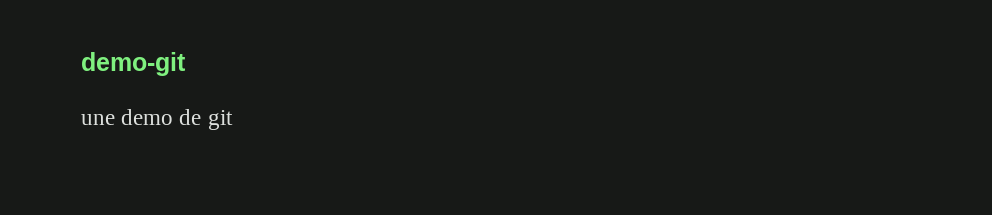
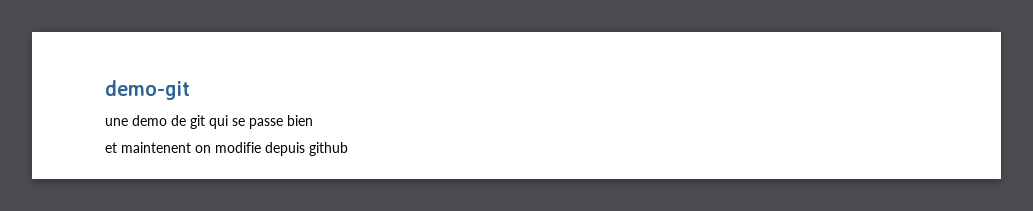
- une demo de git
+ une demo de git qui se passe bien
+ et maintenent on modifie depuis github

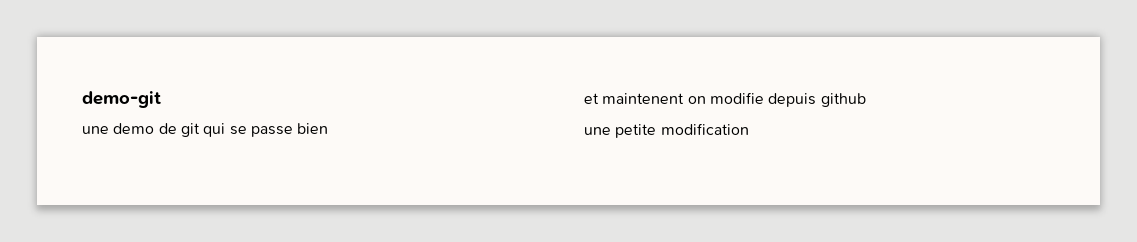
+ une petite modification

